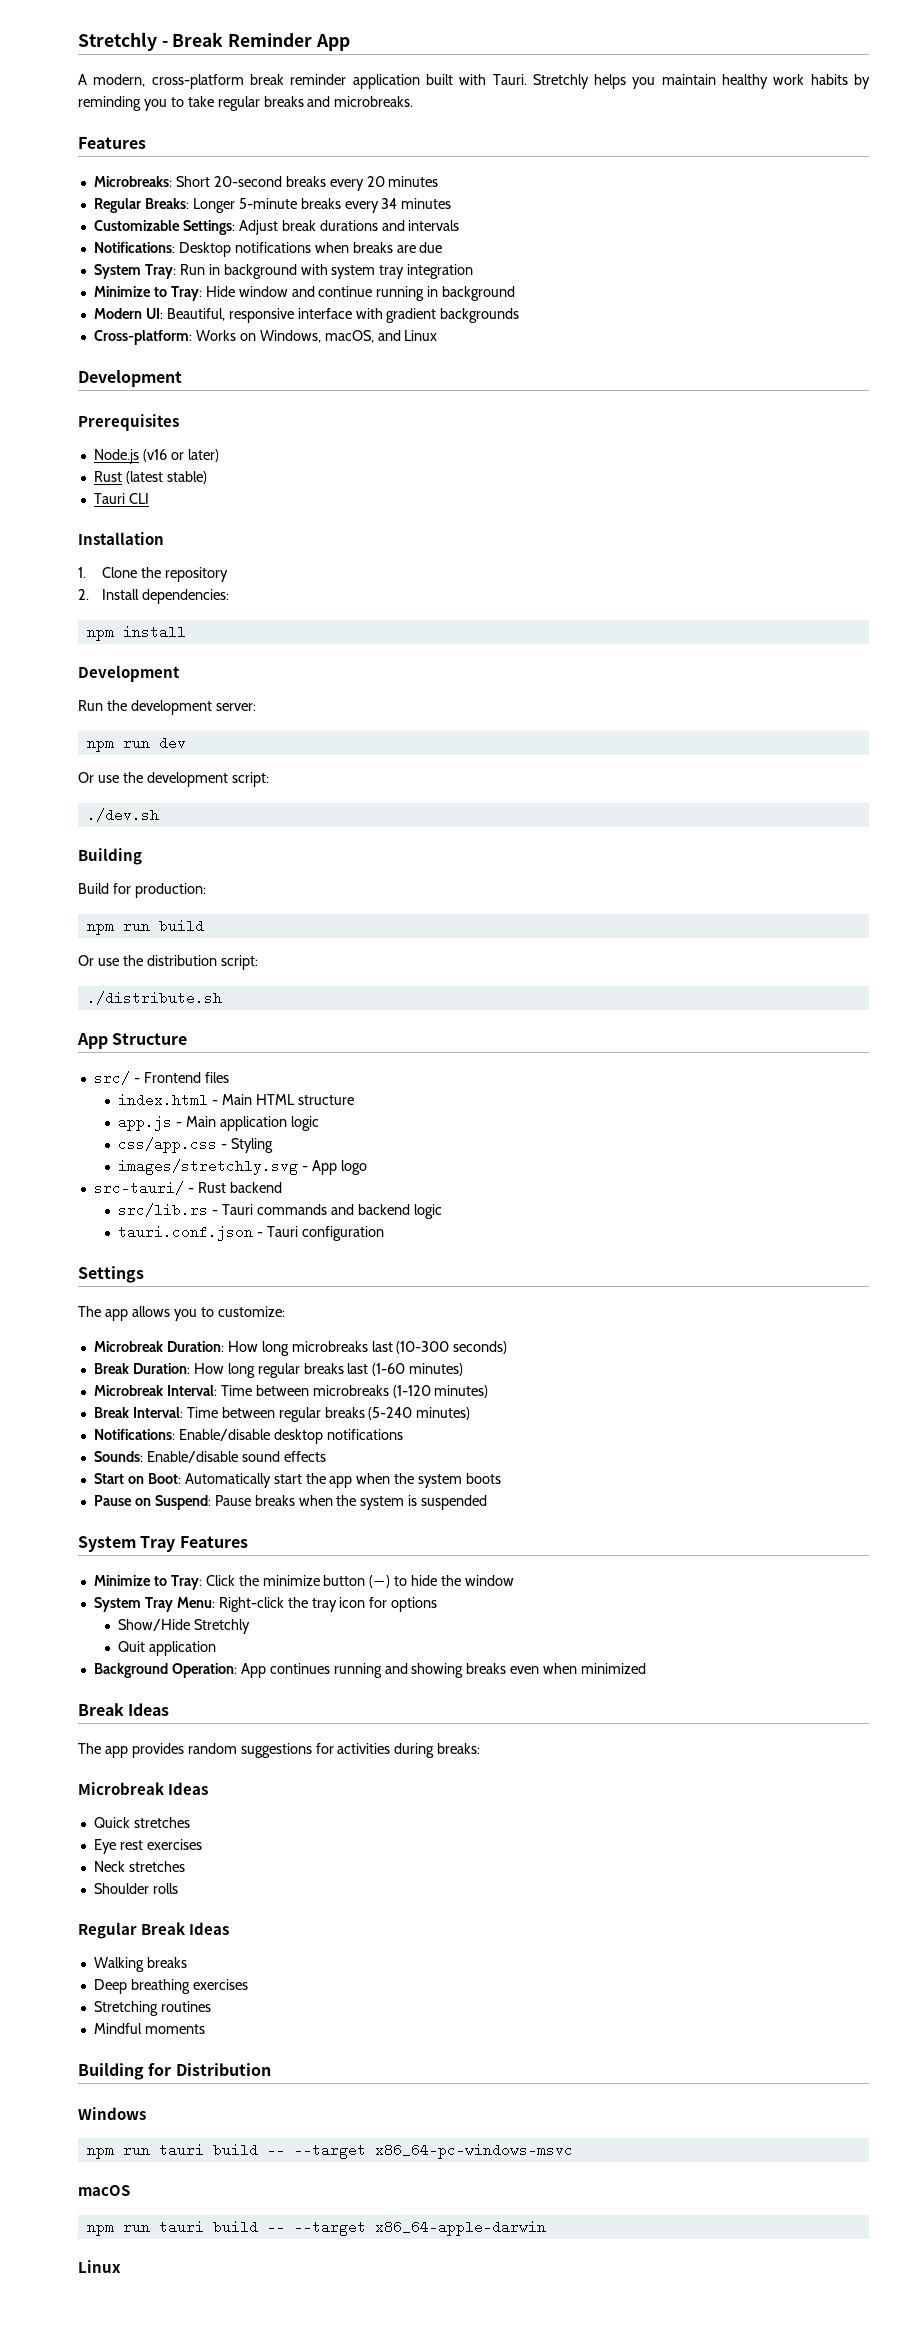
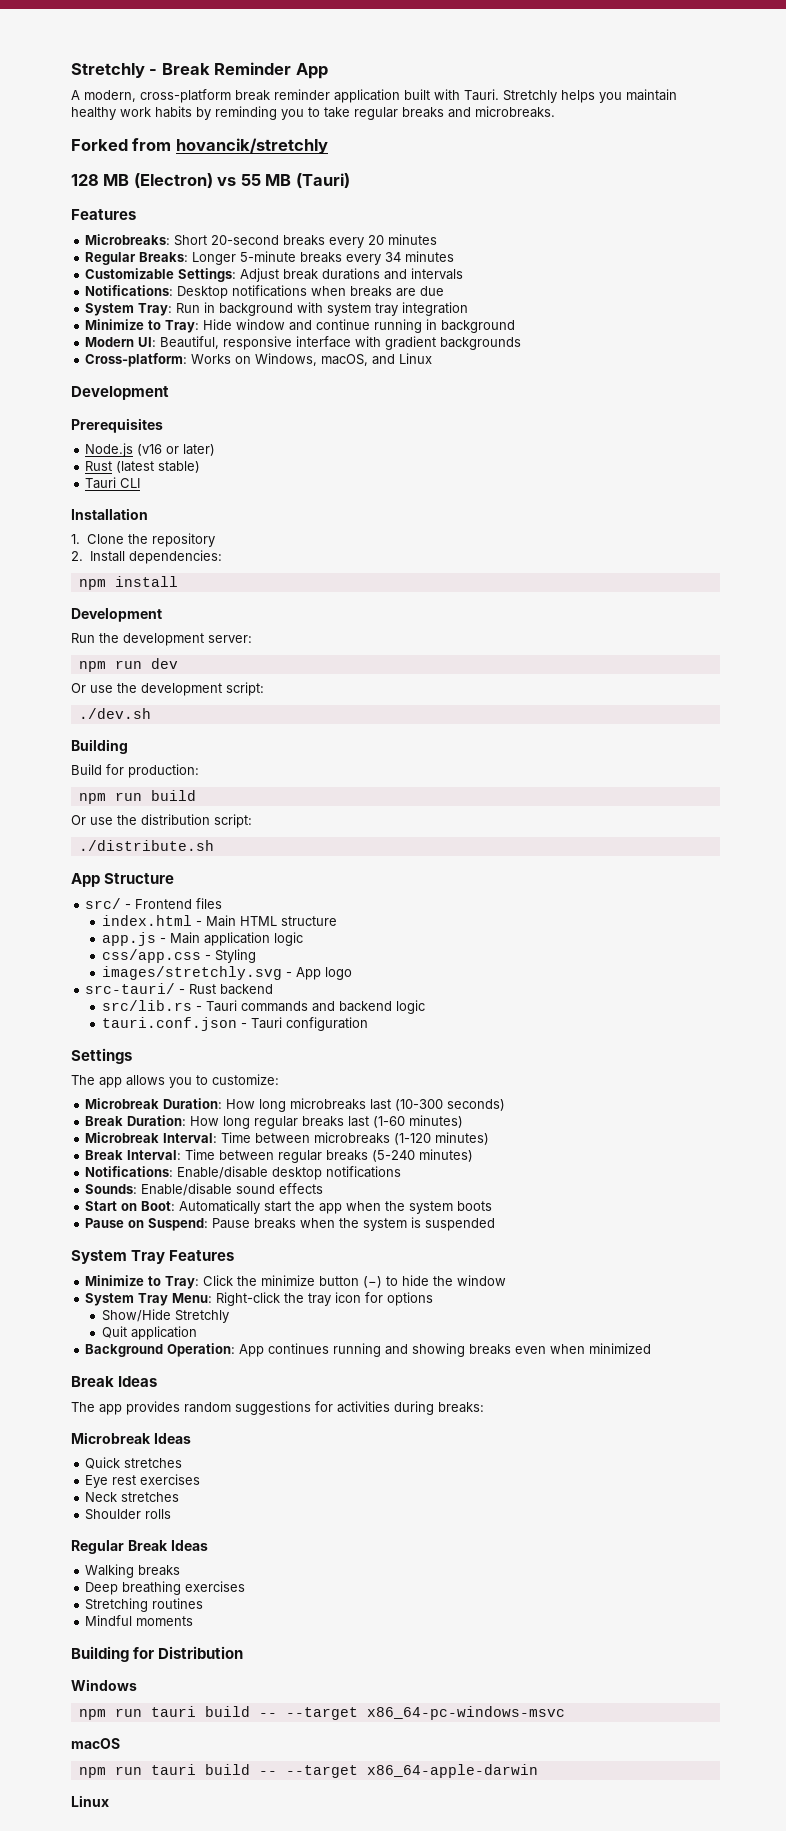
+ Forked from hovancik/stretchly
+ 128 MB (Electron) vs 55 MB (Tauri)

